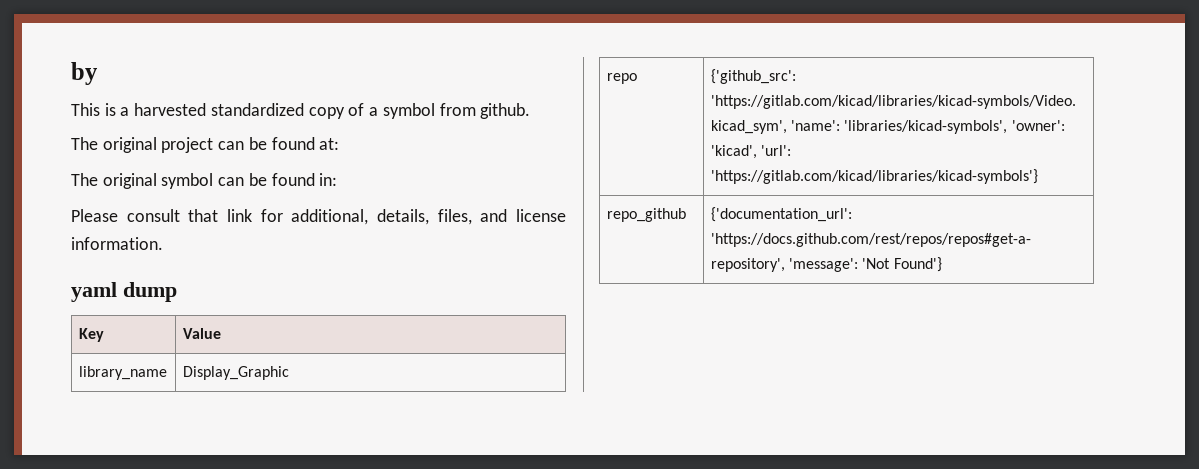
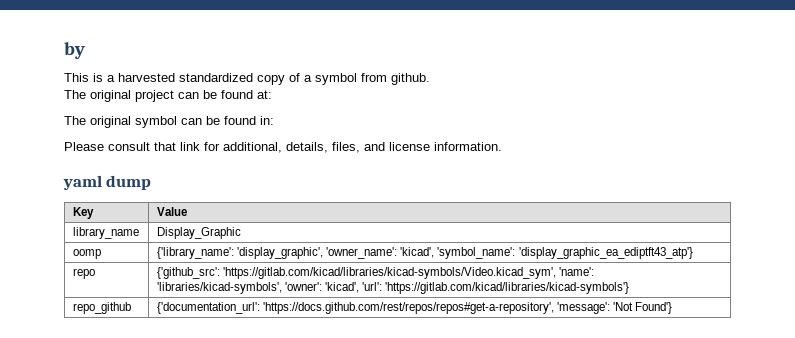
+ oomp | {'library_name': 'display_graphic', 'owner_name': 'kicad', 'symbol_name': 'display_graphic_ea_ediptft43_atp'}

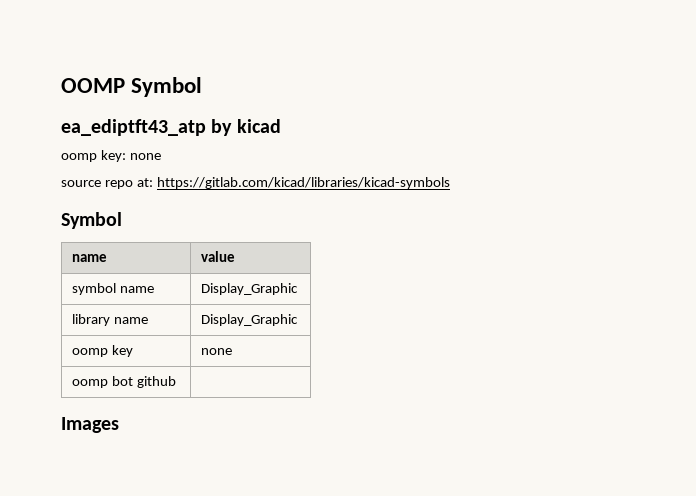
- by
- This is a harvested standardized copy of a symbol from github.
- The original project can be found at:
- The original symbol can be found in:
- Please consult that link for additional, details, files, and license information.
- yaml dump
- Key | Value
- library_name | Display_Graphic
- oomp | {'library_name': 'display_graphic', 'owner_name': 'kicad', 'symbol_name': 'display_graphic_ea_ediptft43_atp'}
- repo | {'github_src': 'https://gitlab.com/kicad/libraries/kicad-symbols/Video.kicad_sym', 'name': 'libraries/kicad-symbols', 'owner': 'kicad', 'url': 'https://gitlab.com/kicad/libraries/kicad-symbols'}
- repo_github | {'documentation_url': 'https://docs.github.com/rest/repos/repos#get-a-repository', 'message': 'Not Found'}
+ OOMP Symbol
+ ea_ediptft43_atp by kicad
+ oomp key: none
+ source repo at: https://gitlab.com/kicad/libraries/kicad-symbols
+ Symbol
+ name | value
+ symbol name | Display_Graphic
+ library name | Display_Graphic
+ oomp key | none
+ oomp bot github |
+ Images

